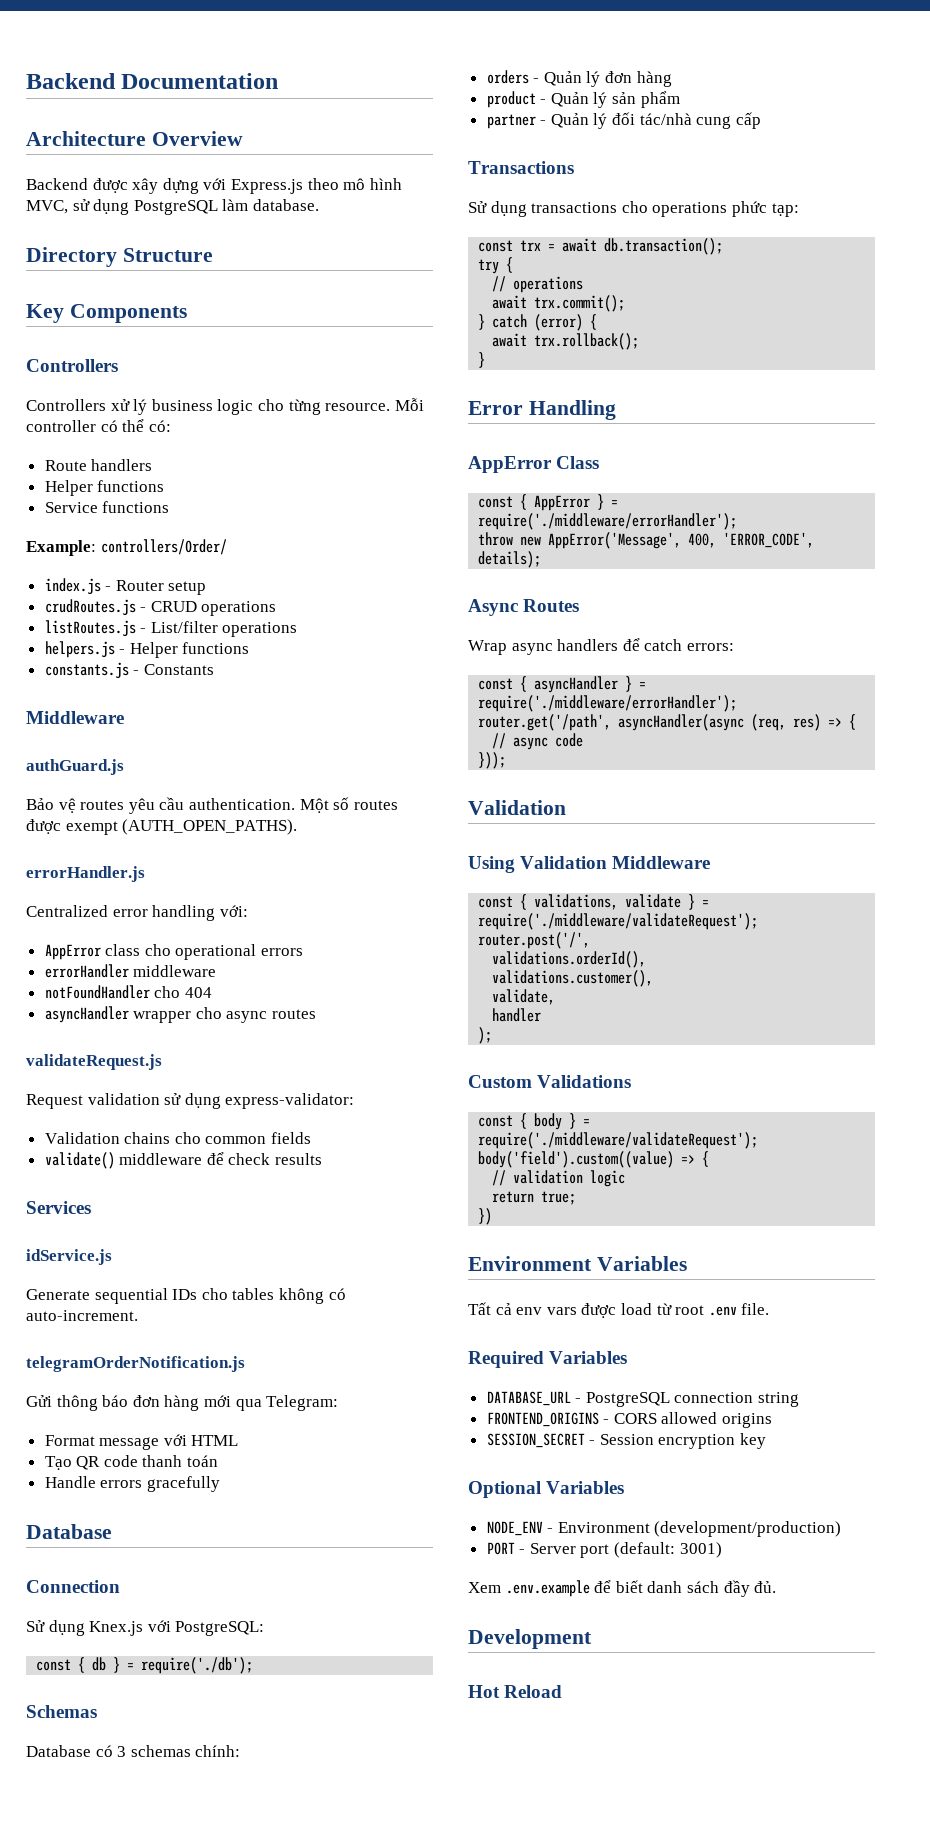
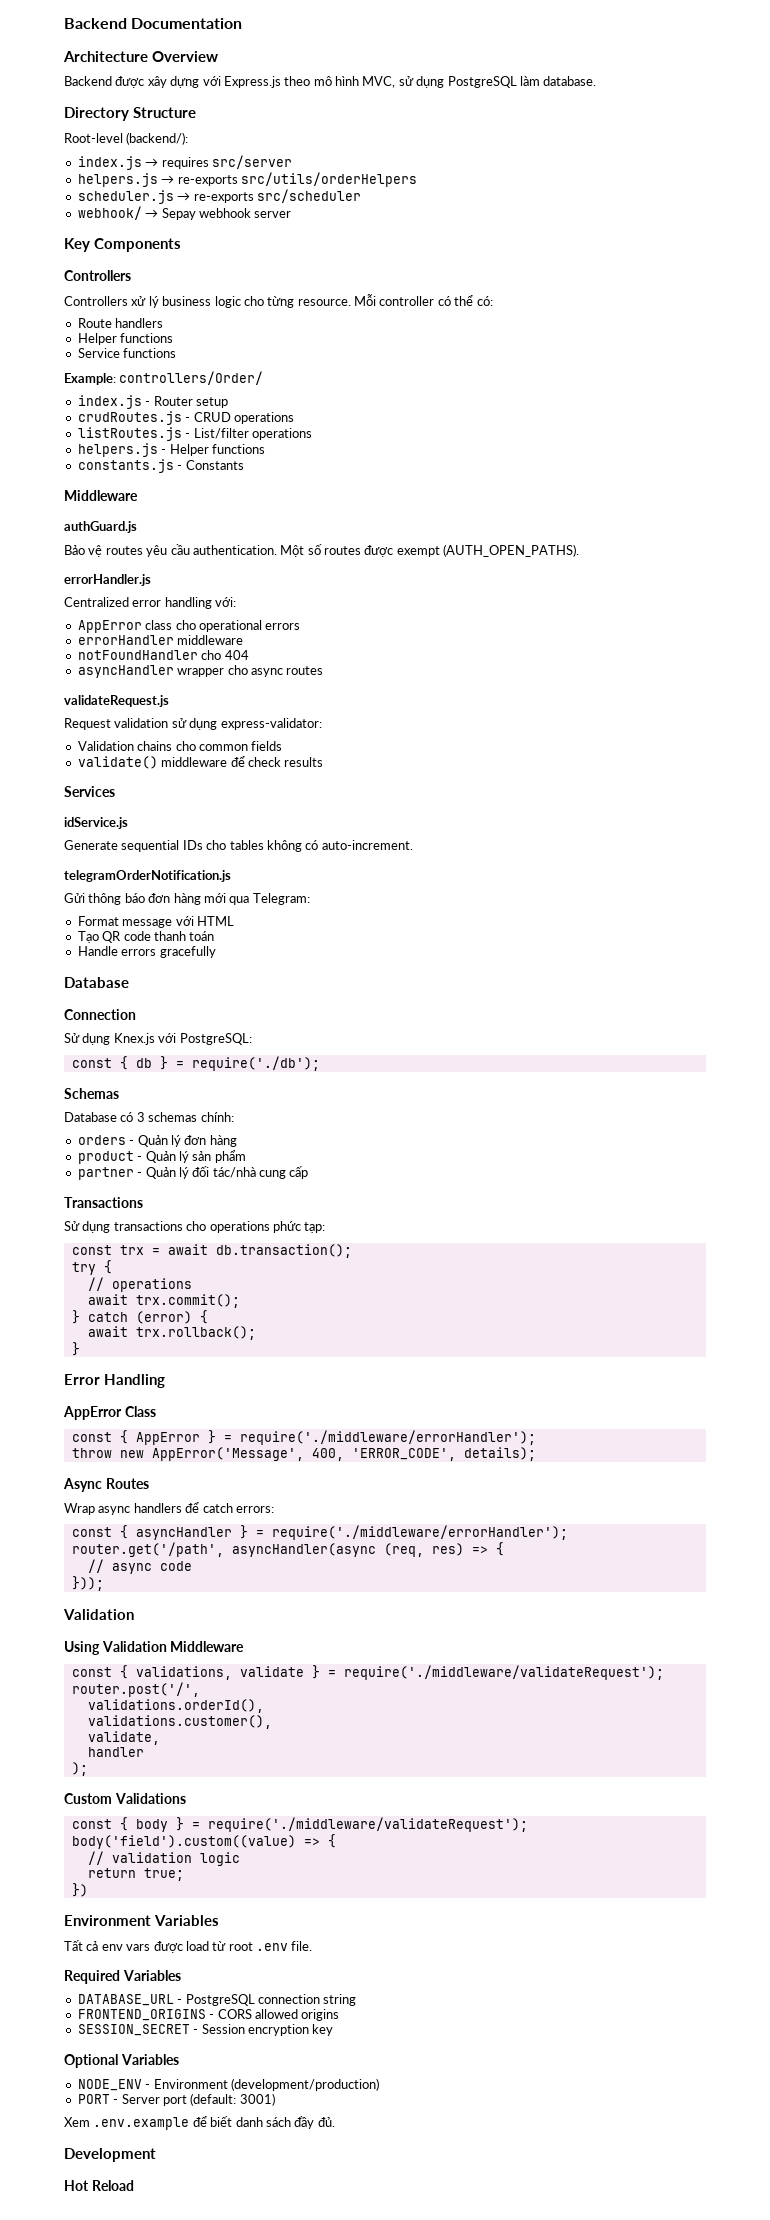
+ Root-level (backend/):
+ index.js → requires src/server
+ helpers.js → re-exports src/utils/orderHelpers
+ scheduler.js → re-exports src/scheduler
+ webhook/ → Sepay webhook server

